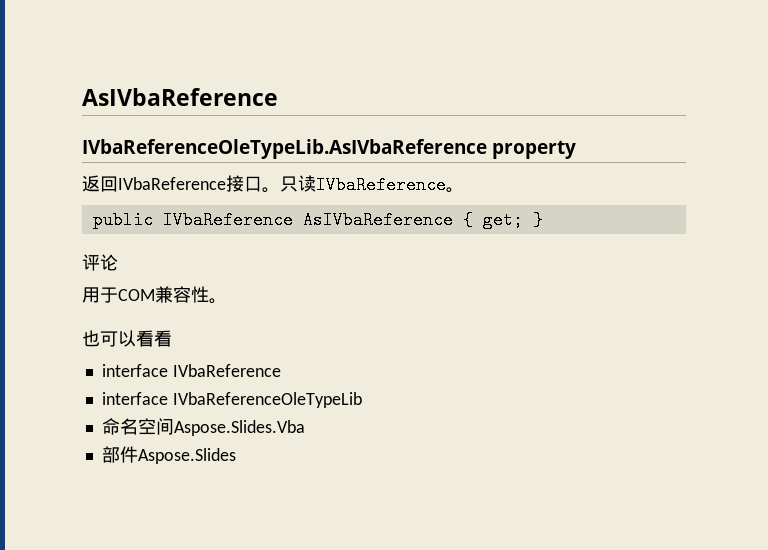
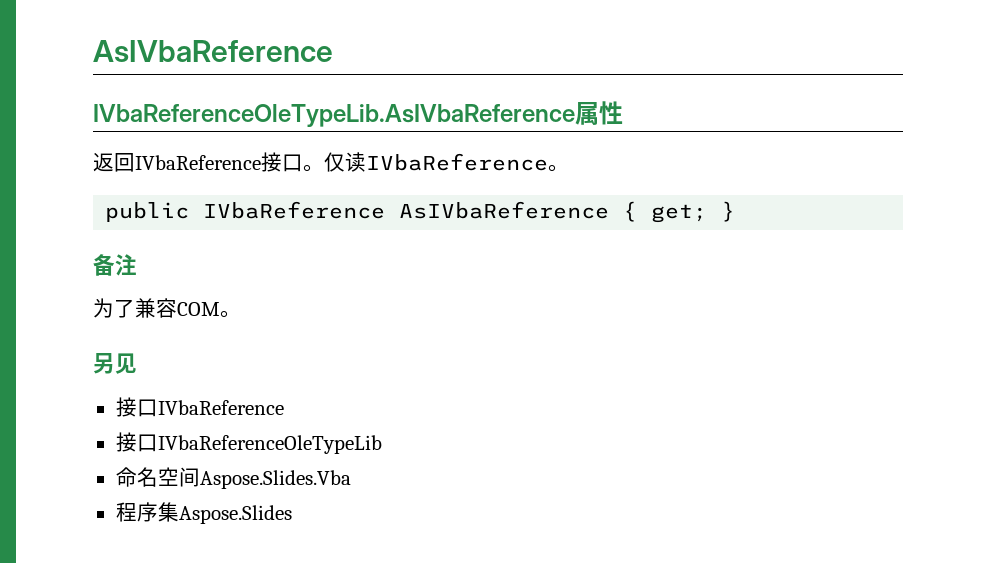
- IVbaReferenceOleTypeLib.AsIVbaReference property
+ IVbaReferenceOleTypeLib.AsIVbaReference属性
- 只读IVbaReference。
+ 仅读IVbaReference。
- 评论
- 用于COM兼容性。
- 也可以看看
- interface IVbaReference
+ 备注
+ 为了兼容COM。
+ 另见
+ 接口IVbaReference
- interface IVbaReferenceOleTypeLib
+ 接口IVbaReferenceOleTypeLib
- 部件Aspose.Slides
+ 程序集Aspose.Slides

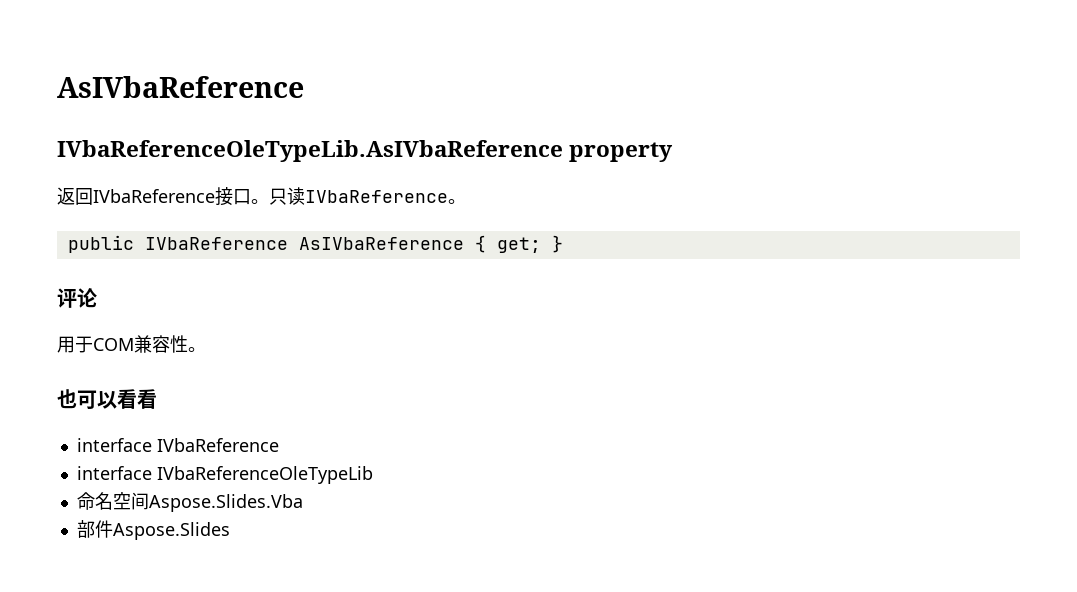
- IVbaReferenceOleTypeLib.AsIVbaReference属性
+ IVbaReferenceOleTypeLib.AsIVbaReference property
- 仅读IVbaReference。
+ 只读IVbaReference。
- 备注
- 为了兼容COM。
- 另见
- 接口IVbaReference
+ 评论
+ 用于COM兼容性。
+ 也可以看看
+ interface IVbaReference
- 接口IVbaReferenceOleTypeLib
+ interface IVbaReferenceOleTypeLib
- 程序集Aspose.Slides
+ 部件Aspose.Slides

